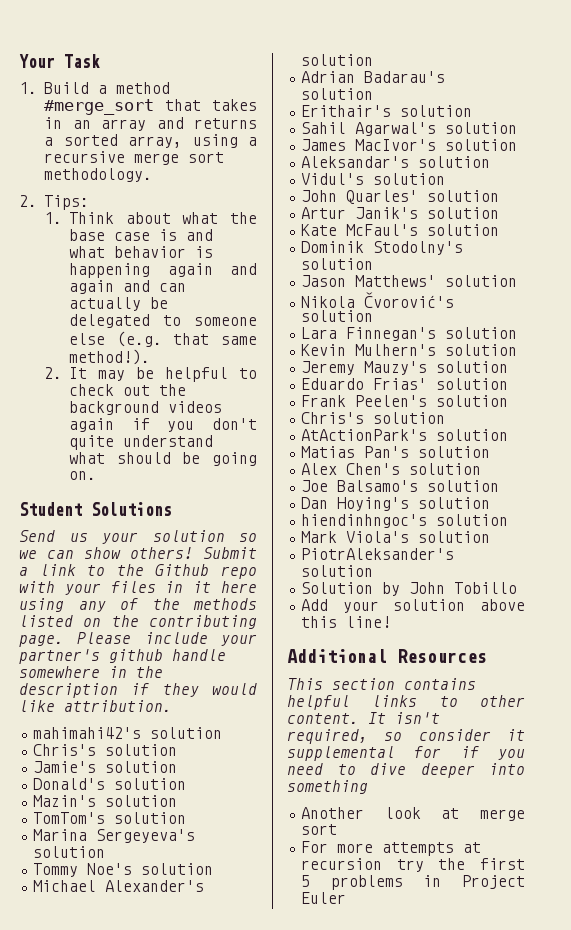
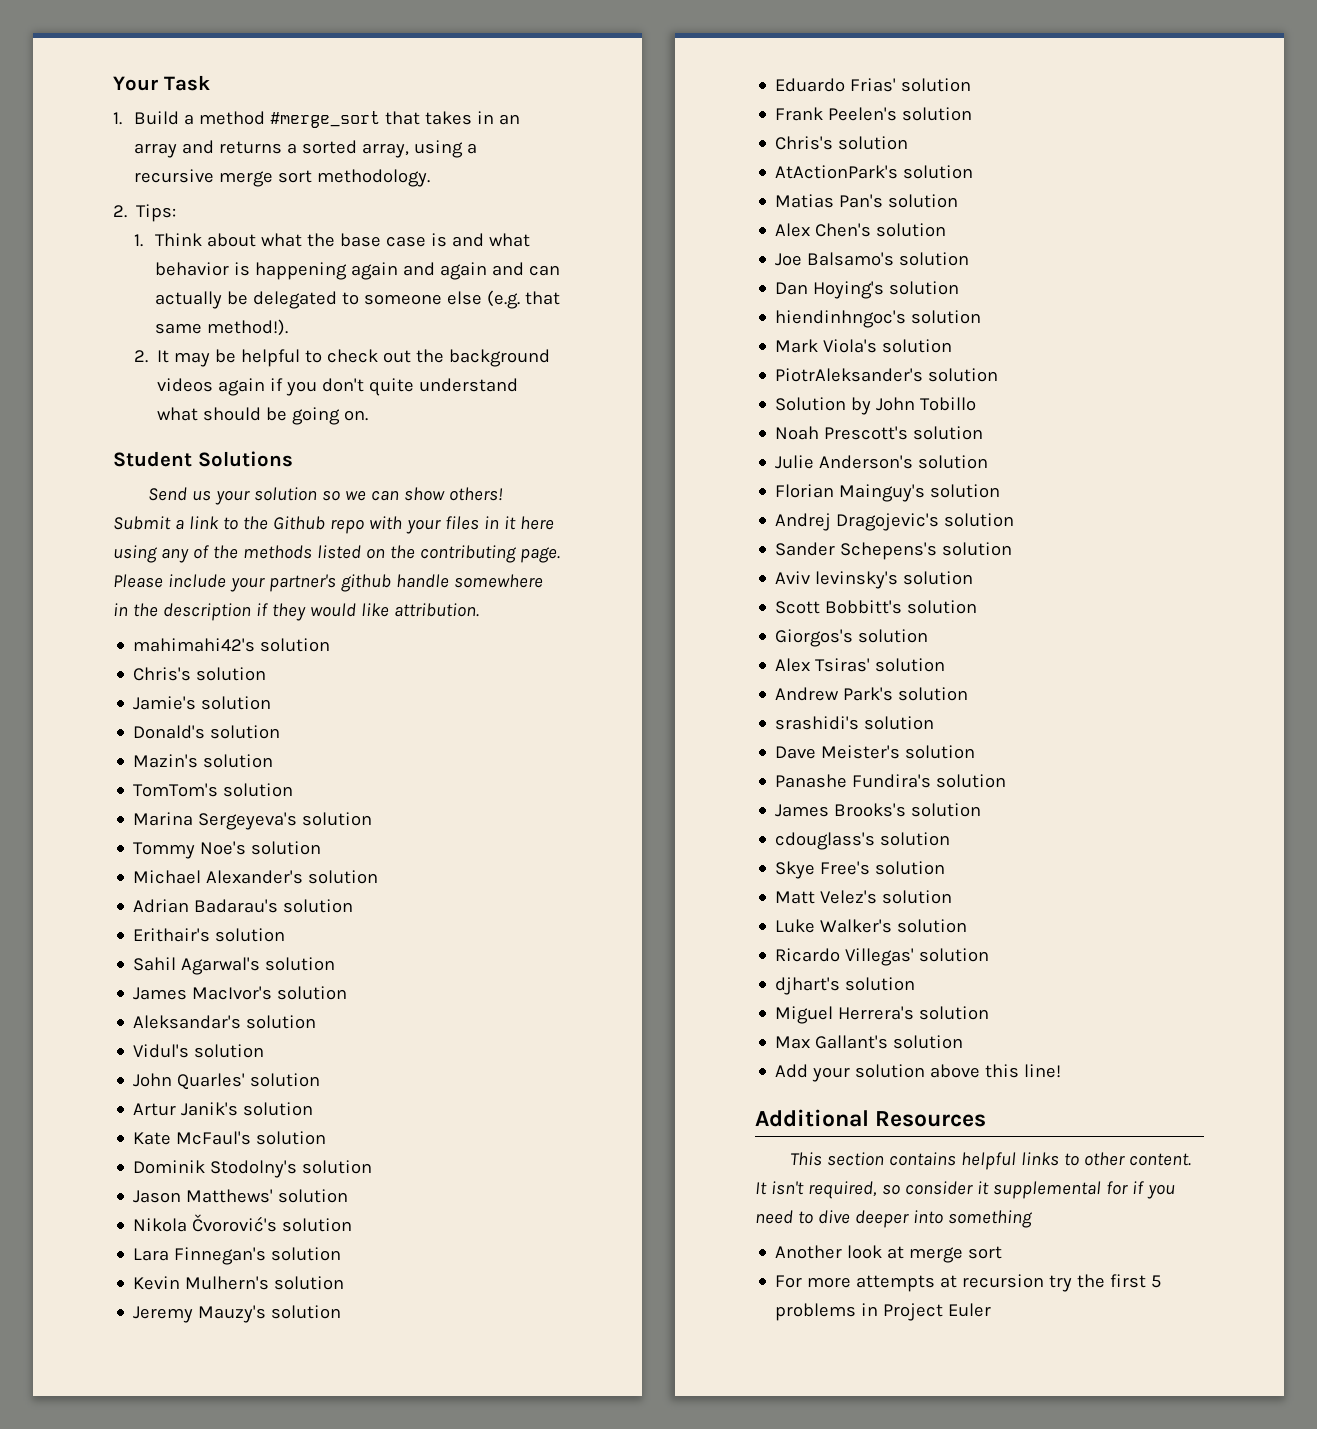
+ Noah Prescott's solution
+ Julie Anderson's solution
+ Florian Mainguy's solution
+ Andrej Dragojevic's solution
+ Sander Schepens's solution
+ Aviv levinsky's solution
+ Scott Bobbitt's solution
+ Giorgos's solution
+ Alex Tsiras' solution
+ Andrew Park's solution
+ srashidi's solution
+ Dave Meister's solution
+ Panashe Fundira's solution
+ James Brooks's solution
+ cdouglass's solution
+ Skye Free's solution
+ Matt Velez's solution
+ Luke Walker's solution
+ Ricardo Villegas' solution
+ djhart's solution
+ Miguel Herrera's solution
+ Max Gallant's solution

